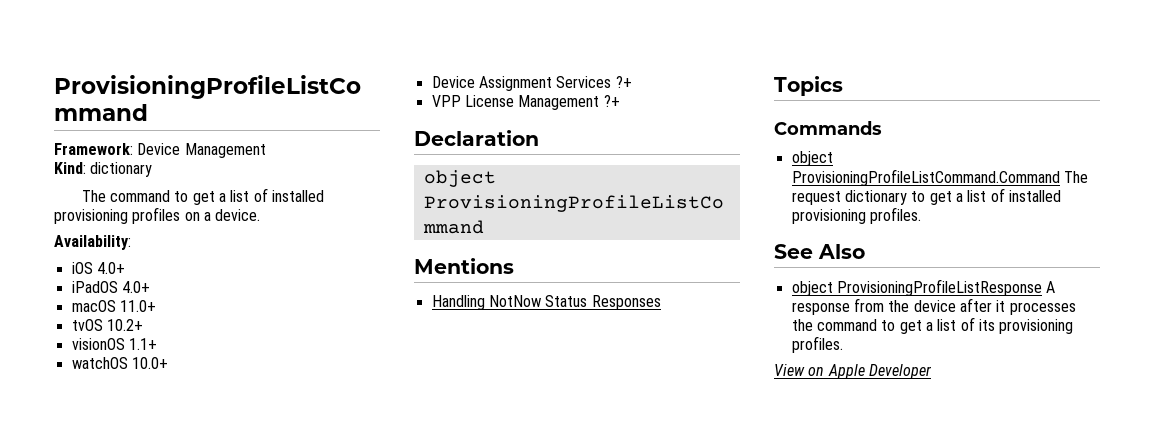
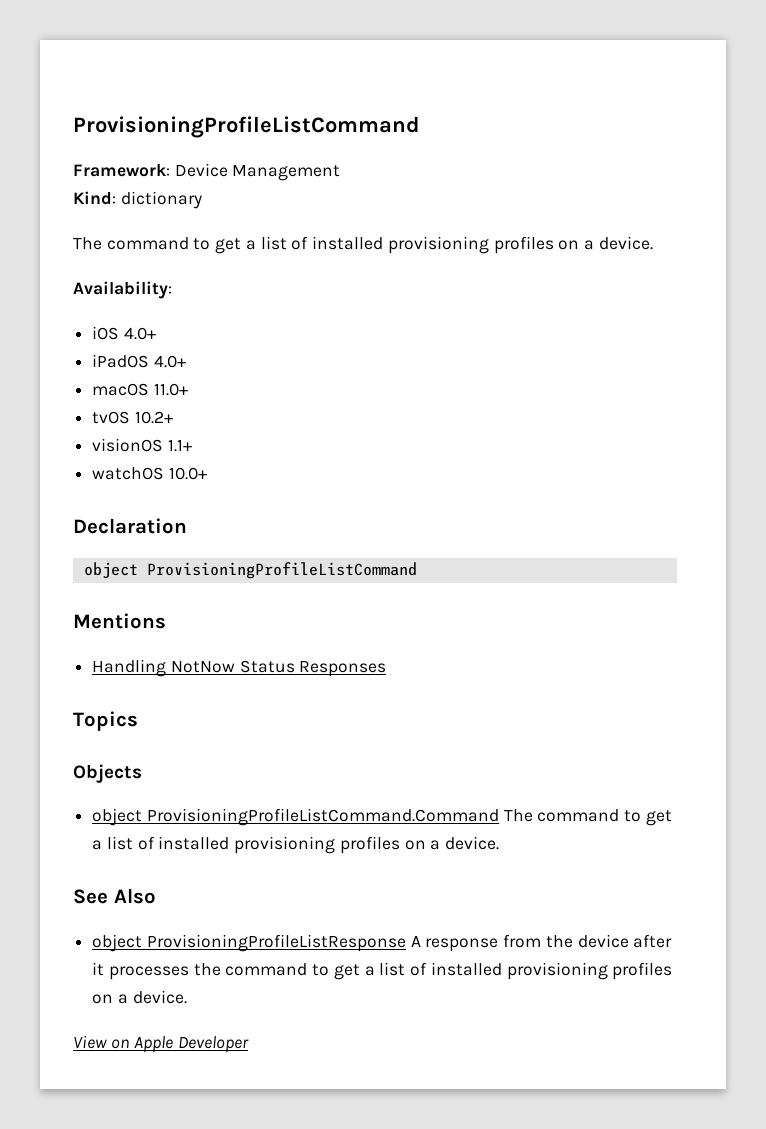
- Device Assignment Services ?+
- VPP License Management ?+
- Commands
+ Objects
- object ProvisioningProfileListCommand.Command The request dictionary to get a list of installed provisioning profiles.
+ object ProvisioningProfileListCommand.Command The command to get a list of installed provisioning profiles on a device.
- object ProvisioningProfileListResponse A response from the device after it processes the command to get a list of its provisioning profiles.
+ object ProvisioningProfileListResponse A response from the device after it processes the command to get a list of installed provisioning profiles on a device.

